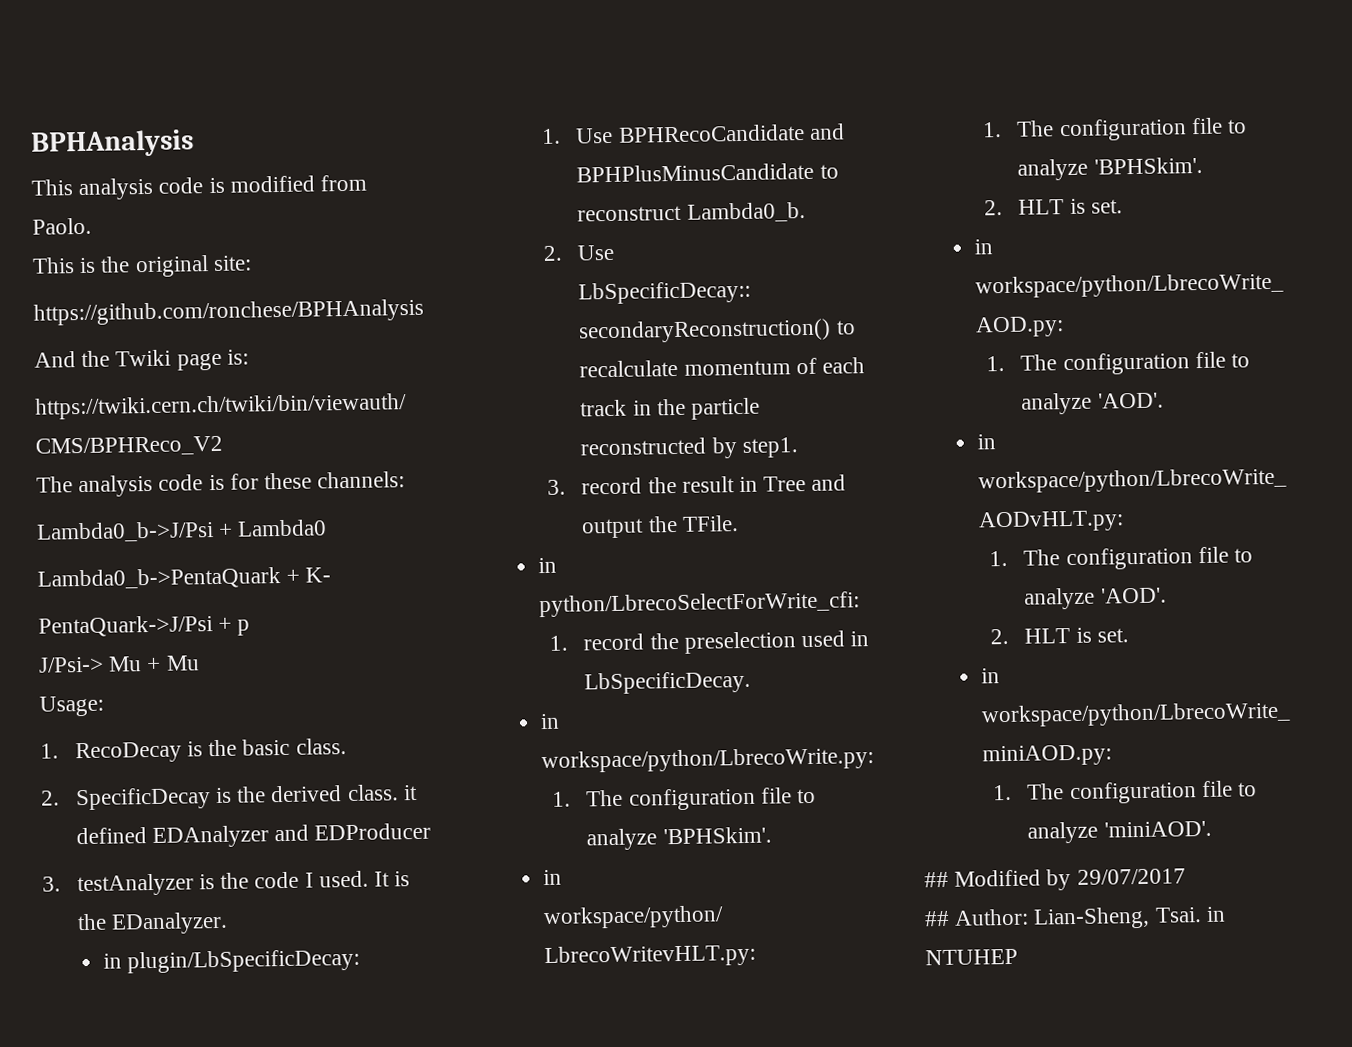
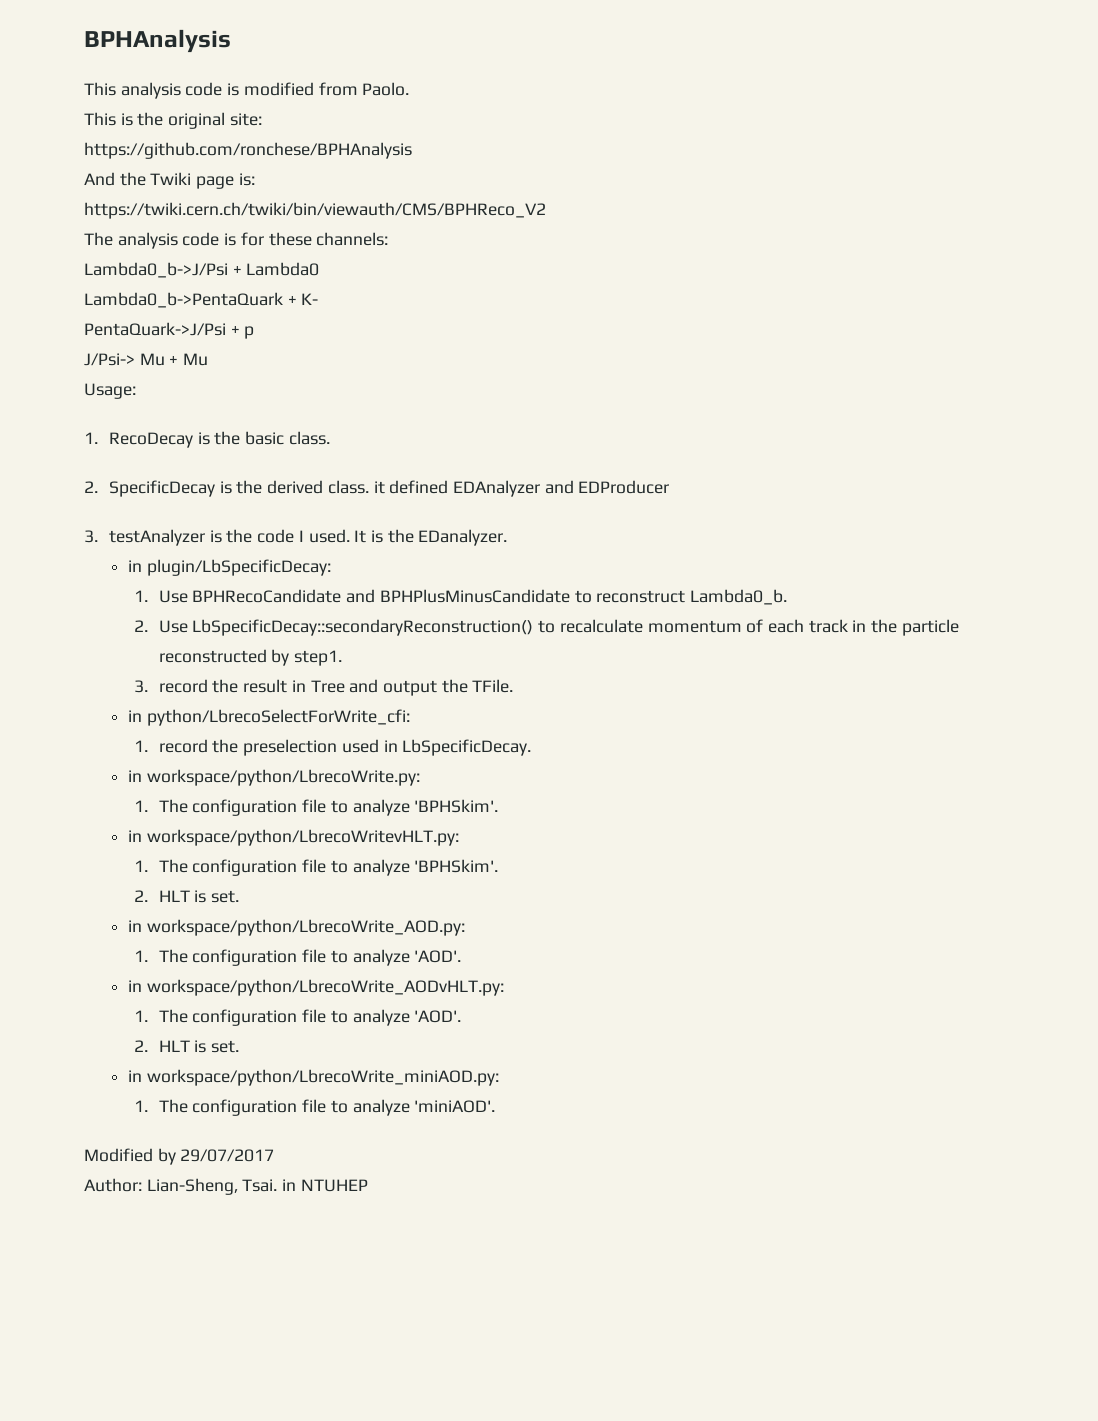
- ## Modified by 29/07/2017
+ Modified by 29/07/2017
- ## Author: Lian-Sheng, Tsai. in NTUHEP
+ Author: Lian-Sheng, Tsai. in NTUHEP

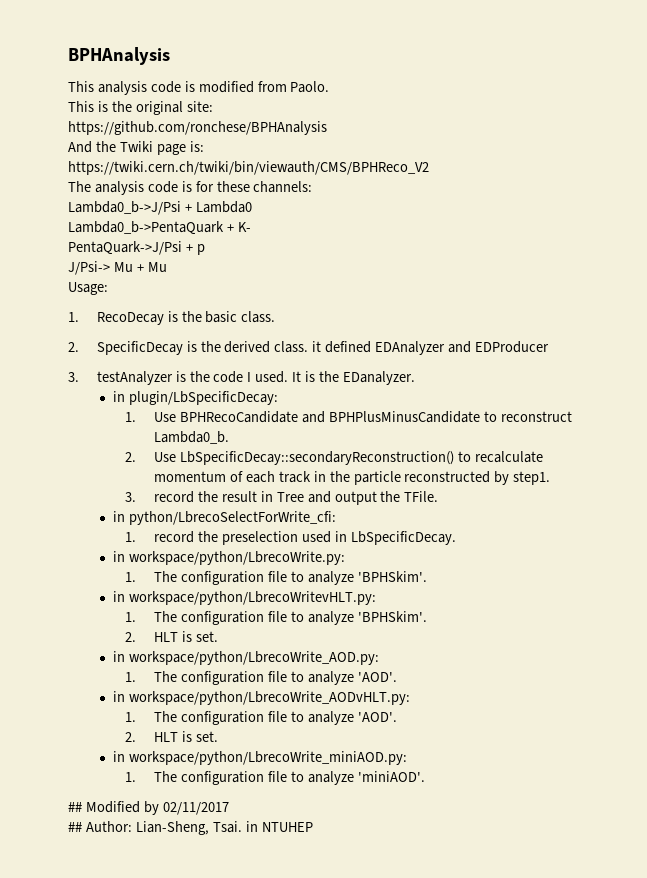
- Modified by 29/07/2017
- Author: Lian-Sheng, Tsai. in NTUHEP
+ ## Modified by 02/11/2017
+ ## Author: Lian-Sheng, Tsai. in NTUHEP

